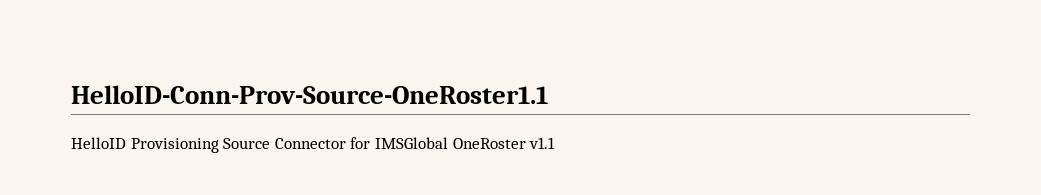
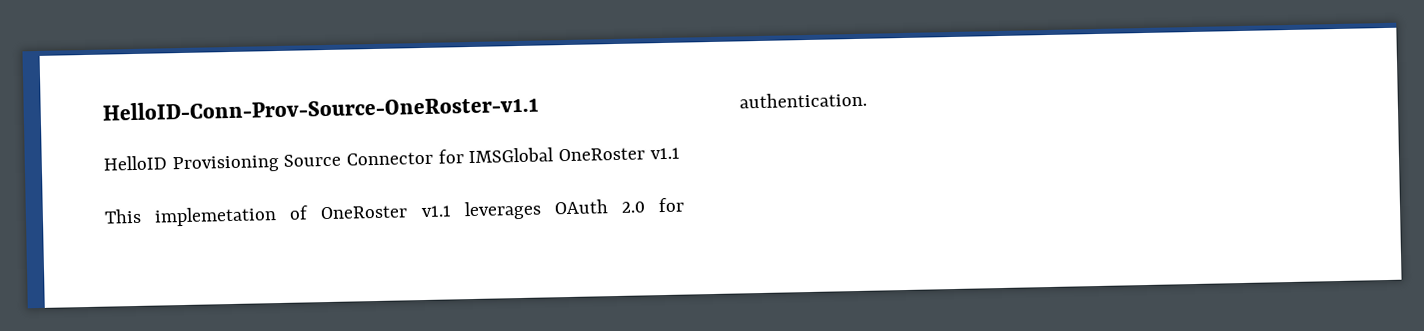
- HelloID-Conn-Prov-Source-OneRoster1.1
+ HelloID-Conn-Prov-Source-OneRoster-v1.1
+ This implemetation of OneRoster v1.1 leverages OAuth 2.0 for authentication.

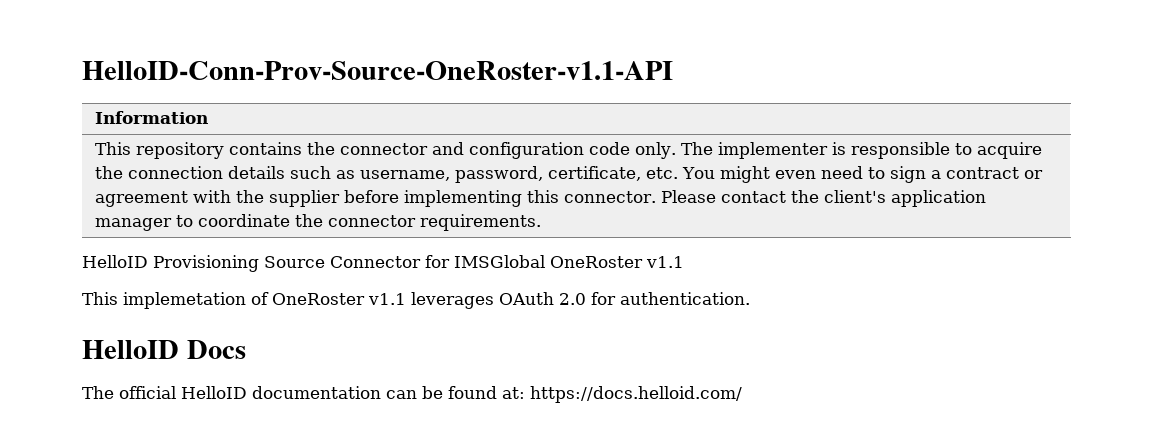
- HelloID-Conn-Prov-Source-OneRoster-v1.1
+ HelloID-Conn-Prov-Source-OneRoster-v1.1-API
+ Information
+ This repository contains the connector and configuration code only. The implementer is responsible to acquire the connection details such as username, password, certificate, etc. You might even need to sign a contract or agreement with the supplier before implementing this connector. Please contact the client's application manager to coordinate the connector requirements.
+ HelloID Docs
+ The official HelloID documentation can be found at: https://docs.helloid.com/

